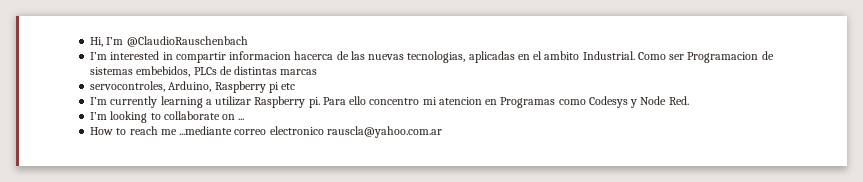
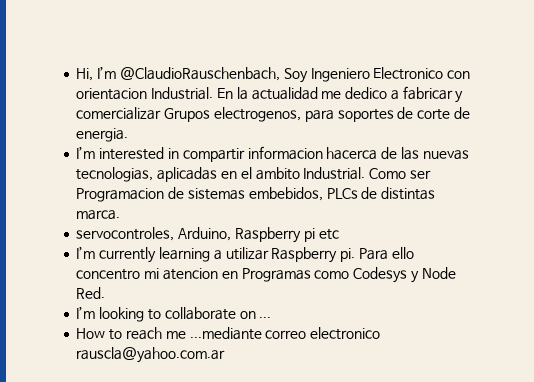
- Hi, I’m @ClaudioRauschenbach
+ Hi, I’m @ClaudioRauschenbach, Soy Ingeniero Electronico con orientacion Industrial. En la actualidad me dedico a fabricar y comercializar Grupos electrogenos, para soportes de corte de energia.
- Como ser Programacion de sistemas embebidos, PLCs de distintas marcas
+ Como ser Programacion de sistemas embebidos, PLCs de distintas marca.

